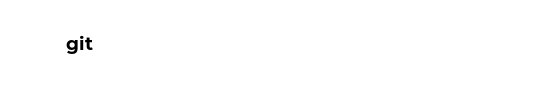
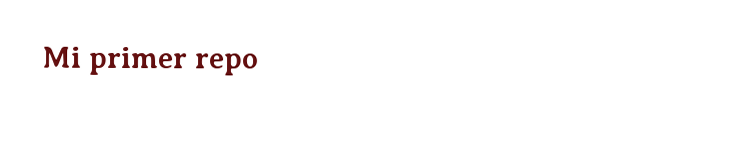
- git
+ Mi primer repo

